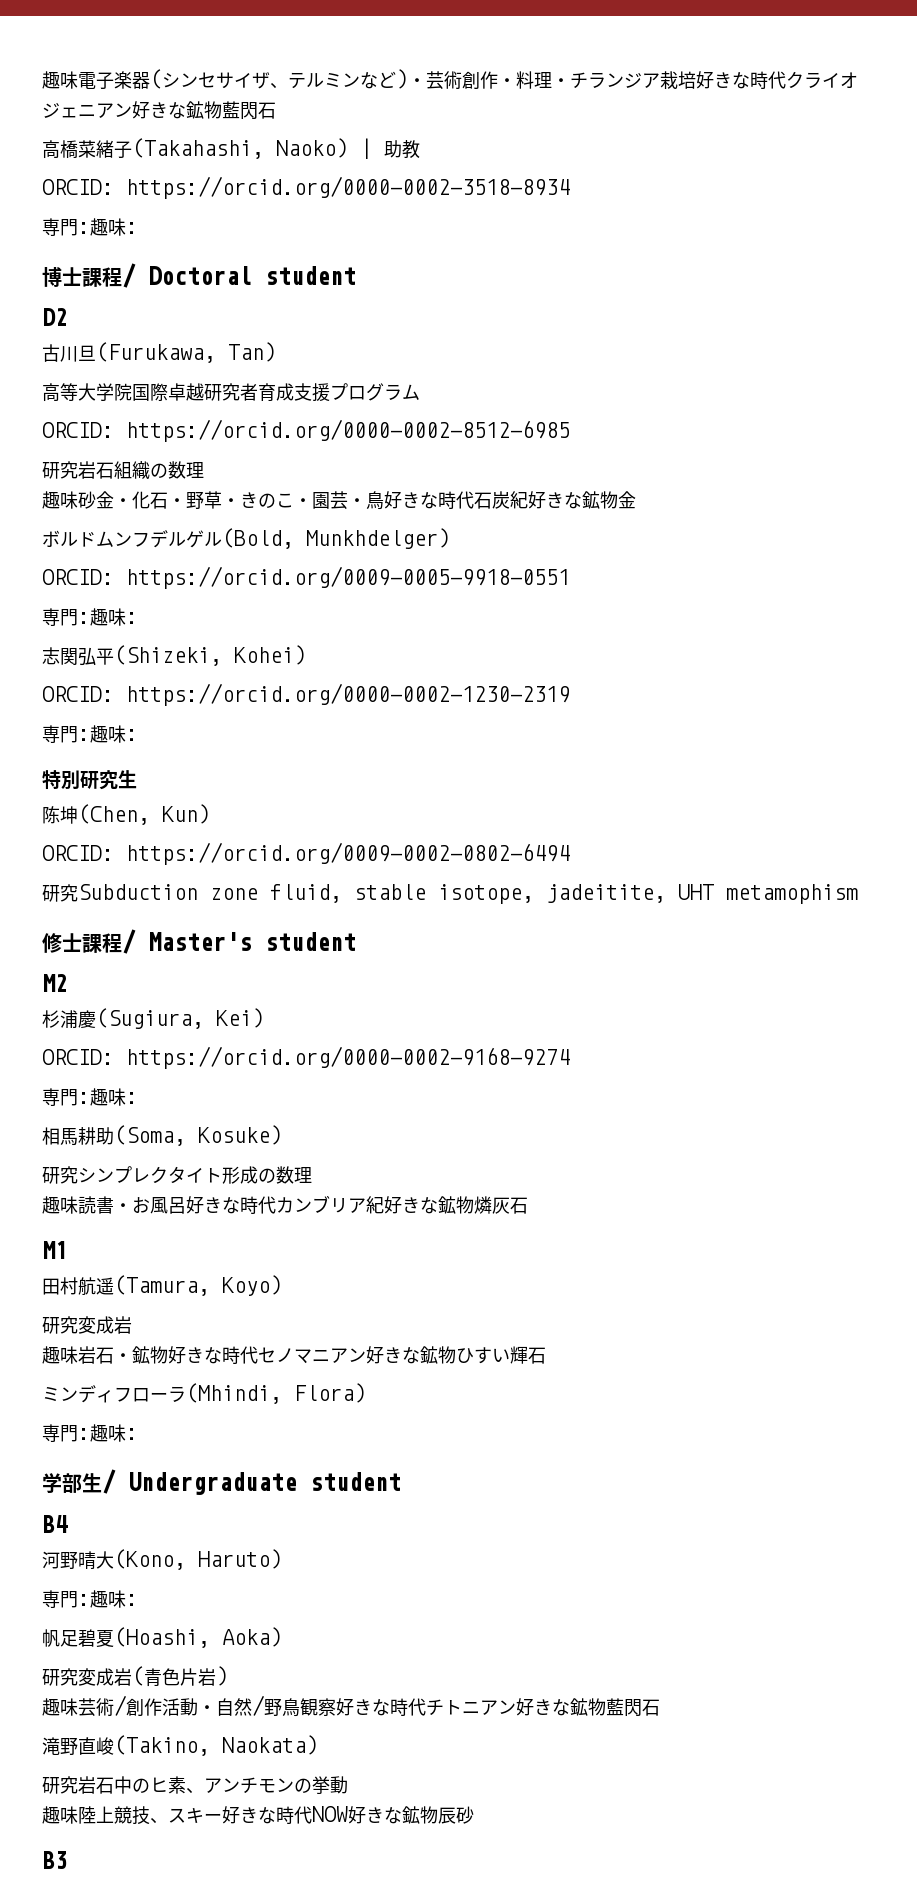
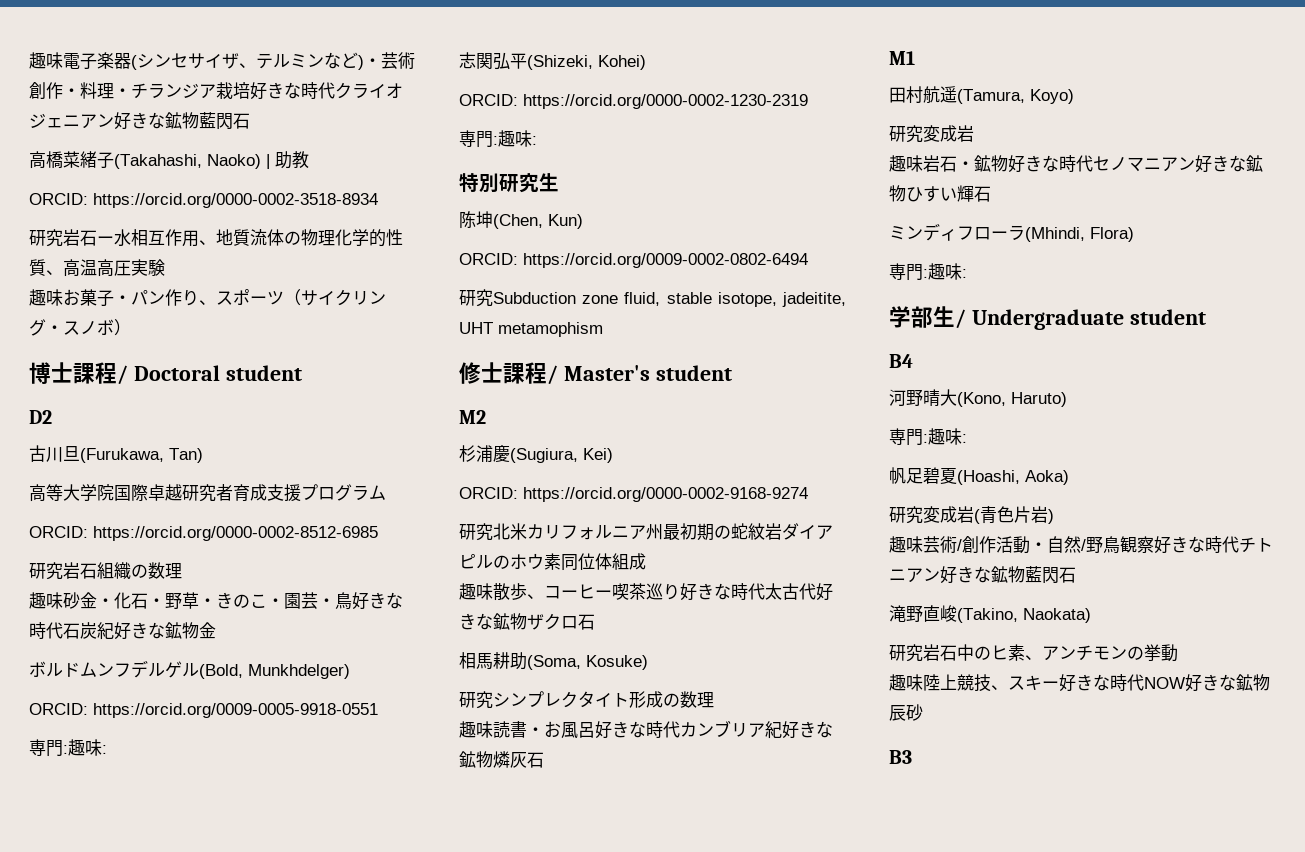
  ORCID: https://orcid.org/0000-0002-3518-8934
- 専門:趣味:
+ 研究岩石ー水相互作用、地質流体の物理化学的性質、高温高圧実験
+ 趣味お菓子・パン作り、スポーツ（サイクリング・スノボ）
  ORCID: https://orcid.org/0000-0002-9168-9274
- 専門:趣味:
+ 研究北米カリフォルニア州最初期の蛇紋岩ダイアピルのホウ素同位体組成
+ 趣味散歩、コーヒー喫茶巡り好きな時代太古代好きな鉱物ザクロ石

